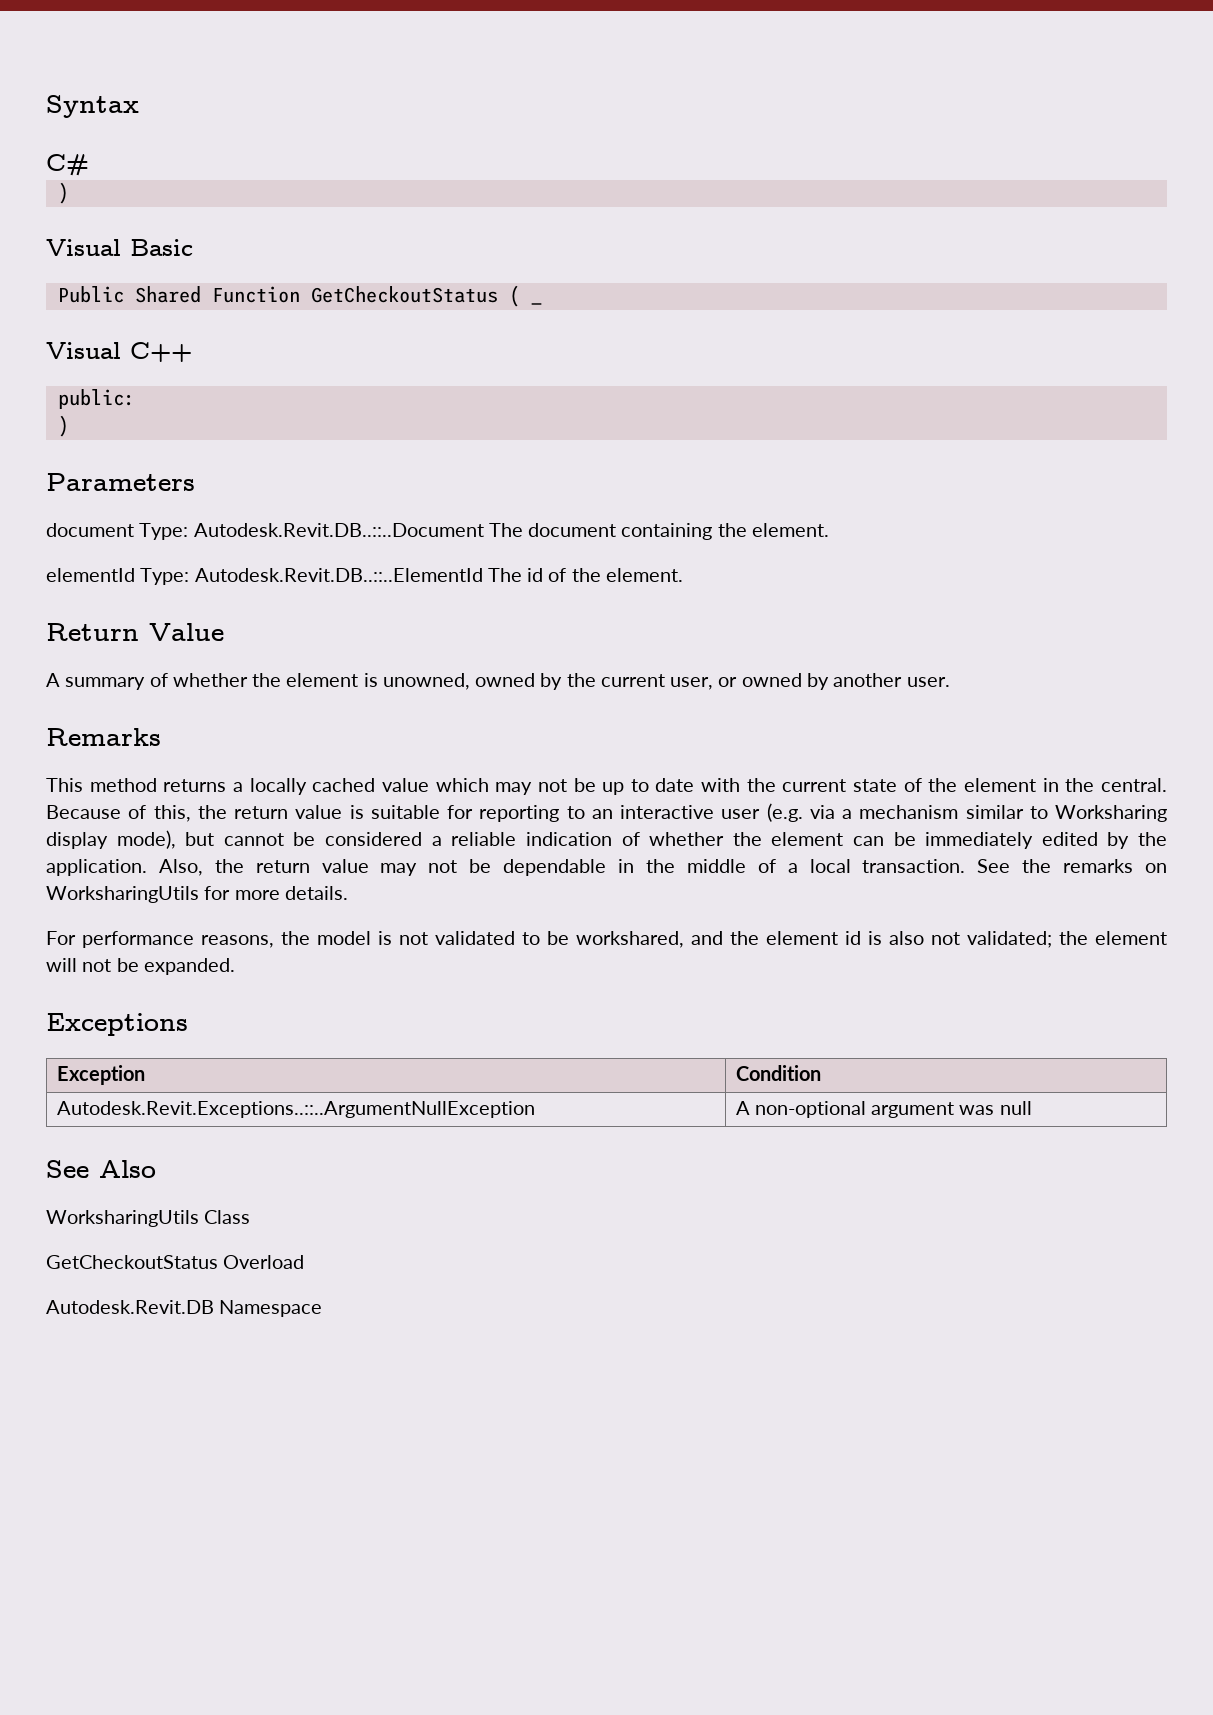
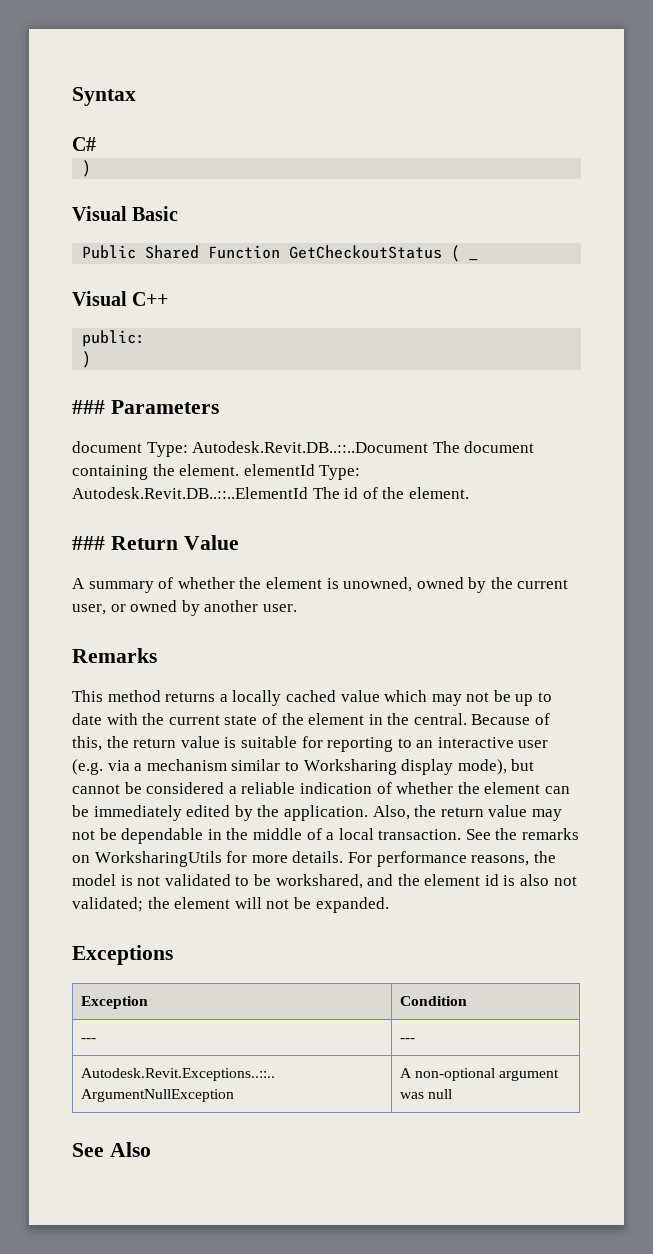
- Parameters
+ ### Parameters
- document Type: Autodesk.Revit.DB..::..Document The document containing the element.
- elementId Type: Autodesk.Revit.DB..::..ElementId The id of the element.
+ document Type: Autodesk.Revit.DB..::..Document The document containing the element. elementId Type: Autodesk.Revit.DB..::..ElementId The id of the element.
- Return Value
+ ### Return Value
- See the remarks on WorksharingUtils for more details.
- For performance reasons, the model is not validated to be workshared, and the element id is also not validated; the element will not be expanded.
+ See the remarks on WorksharingUtils for more details. For performance reasons, the model is not validated to be workshared, and the element id is also not validated; the element will not be expanded.
+ --- | ---
- WorksharingUtils Class
- GetCheckoutStatus Overload
- Autodesk.Revit.DB Namespace

